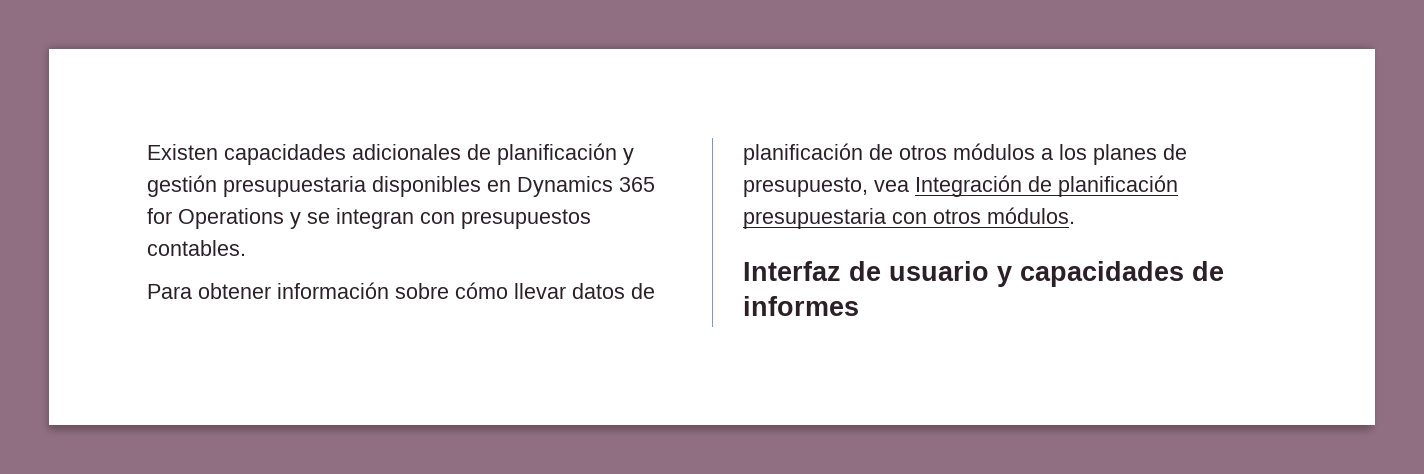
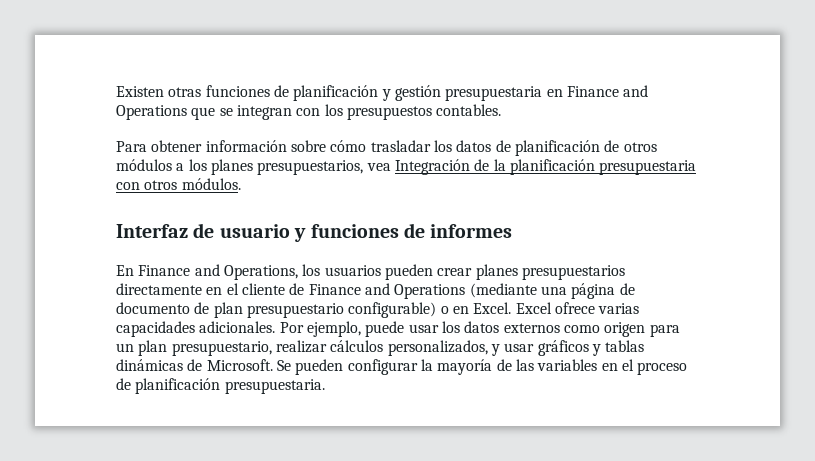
- Existen capacidades adicionales de planificación y gestión presupuestaria disponibles en Dynamics 365 for Operations y se integran con presupuestos contables.
+ Existen otras funciones de planificación y gestión presupuestaria en Finance and Operations que se integran con los presupuestos contables.
- Para obtener información sobre cómo llevar datos de planificación de otros módulos a los planes de presupuesto, vea Integración de planificación presupuestaria con otros módulos.
+ Para obtener información sobre cómo trasladar los datos de planificación de otros módulos a los planes presupuestarios, vea Integración de la planificación presupuestaria con otros módulos.
- Interfaz de usuario y capacidades de informes
+ Interfaz de usuario y funciones de informes
+ En Finance and Operations, los usuarios pueden crear planes presupuestarios directamente en el cliente de Finance and Operations (mediante una página de documento de plan presupuestario configurable) o en Excel. Excel ofrece varias capacidades adicionales. Por ejemplo, puede usar los datos externos como origen para un plan presupuestario, realizar cálculos personalizados, y usar gráficos y tablas dinámicas de Microsoft. Se pueden configurar la mayoría de las variables en el proceso de planificación presupuestaria.

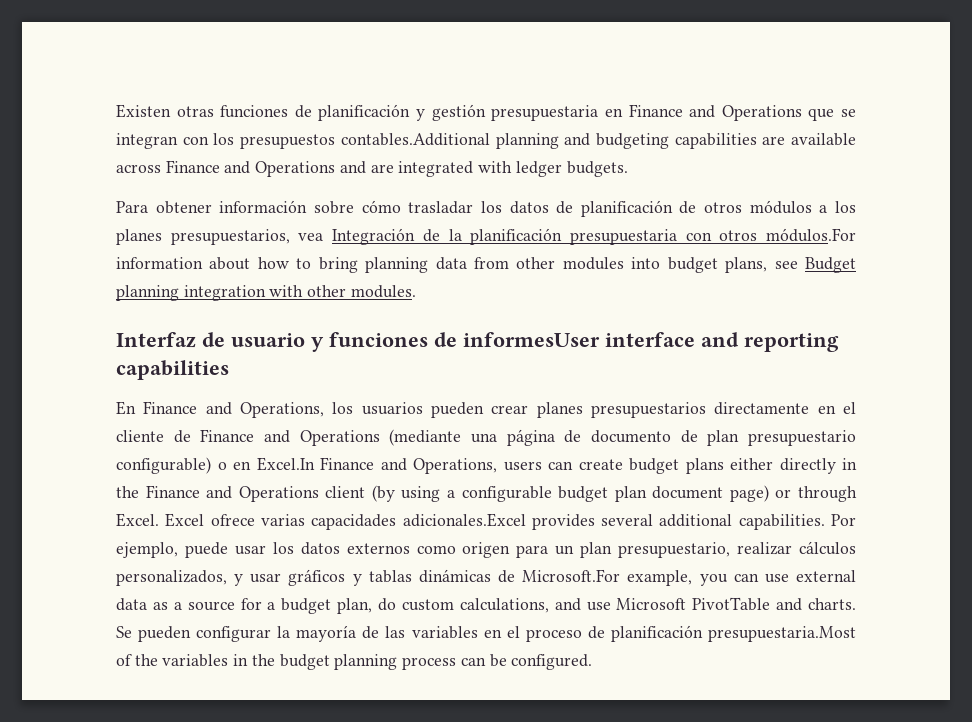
- Existen otras funciones de planificación y gestión presupuestaria en Finance and Operations que se integran con los presupuestos contables.
+ Existen otras funciones de planificación y gestión presupuestaria en Finance and Operations que se integran con los presupuestos contables.Additional planning and budgeting capabilities are available across Finance and Operations and are integrated with ledger budgets.
- Para obtener información sobre cómo trasladar los datos de planificación de otros módulos a los planes presupuestarios, vea Integración de la planificación presupuestaria con otros módulos.
+ Para obtener información sobre cómo trasladar los datos de planificación de otros módulos a los planes presupuestarios, vea Integración de la planificación presupuestaria con otros módulos.For information about how to bring planning data from other modules into budget plans, see Budget planning integration with other modules.
- Interfaz de usuario y funciones de informes
+ Interfaz de usuario y funciones de informesUser interface and reporting capabilities
- En Finance and Operations, los usuarios pueden crear planes presupuestarios directamente en el cliente de Finance and Operations (mediante una página de documento de plan presupuestario configurable) o en Excel.
+ En Finance and Operations, los usuarios pueden crear planes presupuestarios directamente en el cliente de Finance and Operations (mediante una página de documento de plan presupuestario configurable) o en Excel.In Finance and Operations, users can create budget plans either directly in the Finance and Operations client (by using a configurable budget plan document page) or through Excel.
- Excel ofrece varias capacidades adicionales.
+ Excel ofrece varias capacidades adicionales.Excel provides several additional capabilities.
- Por ejemplo, puede usar los datos externos como origen para un plan presupuestario, realizar cálculos personalizados, y usar gráficos y tablas dinámicas de Microsoft.
+ Por ejemplo, puede usar los datos externos como origen para un plan presupuestario, realizar cálculos personalizados, y usar gráficos y tablas dinámicas de Microsoft.For example, you can use external data as a source for a budget plan, do custom calculations, and use Microsoft PivotTable and charts.
- Se pueden configurar la mayoría de las variables en el proceso de planificación presupuestaria.
+ Se pueden configurar la mayoría de las variables en el proceso de planificación presupuestaria.Most of the variables in the budget planning process can be configured.

